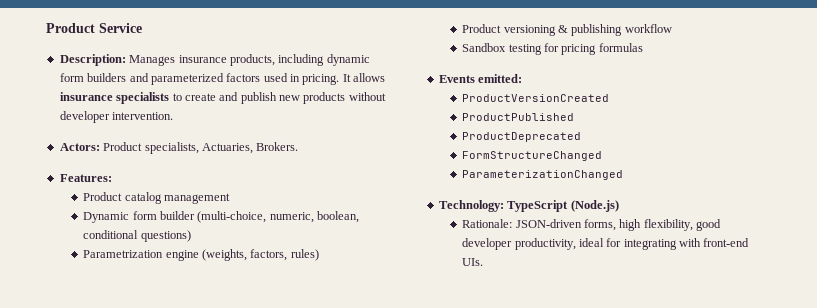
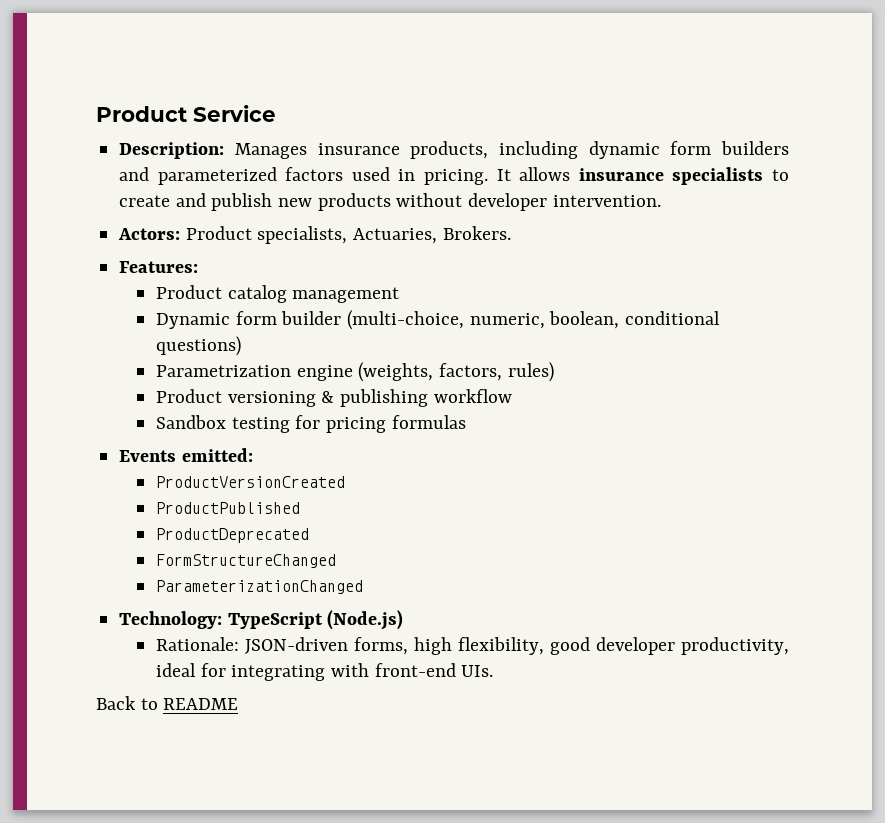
+ Back to README

